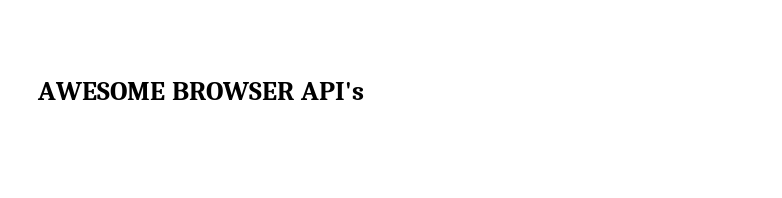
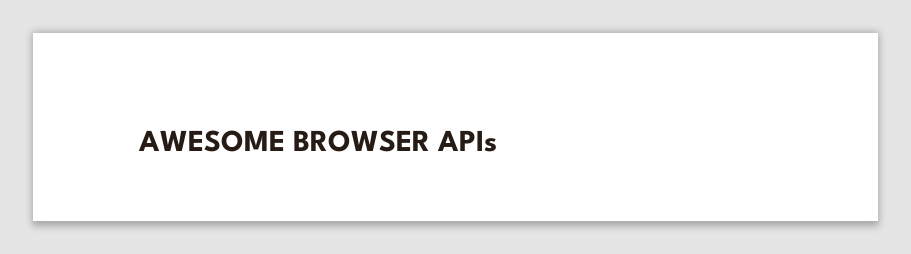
- AWESOME BROWSER API's
+ AWESOME BROWSER APIs

